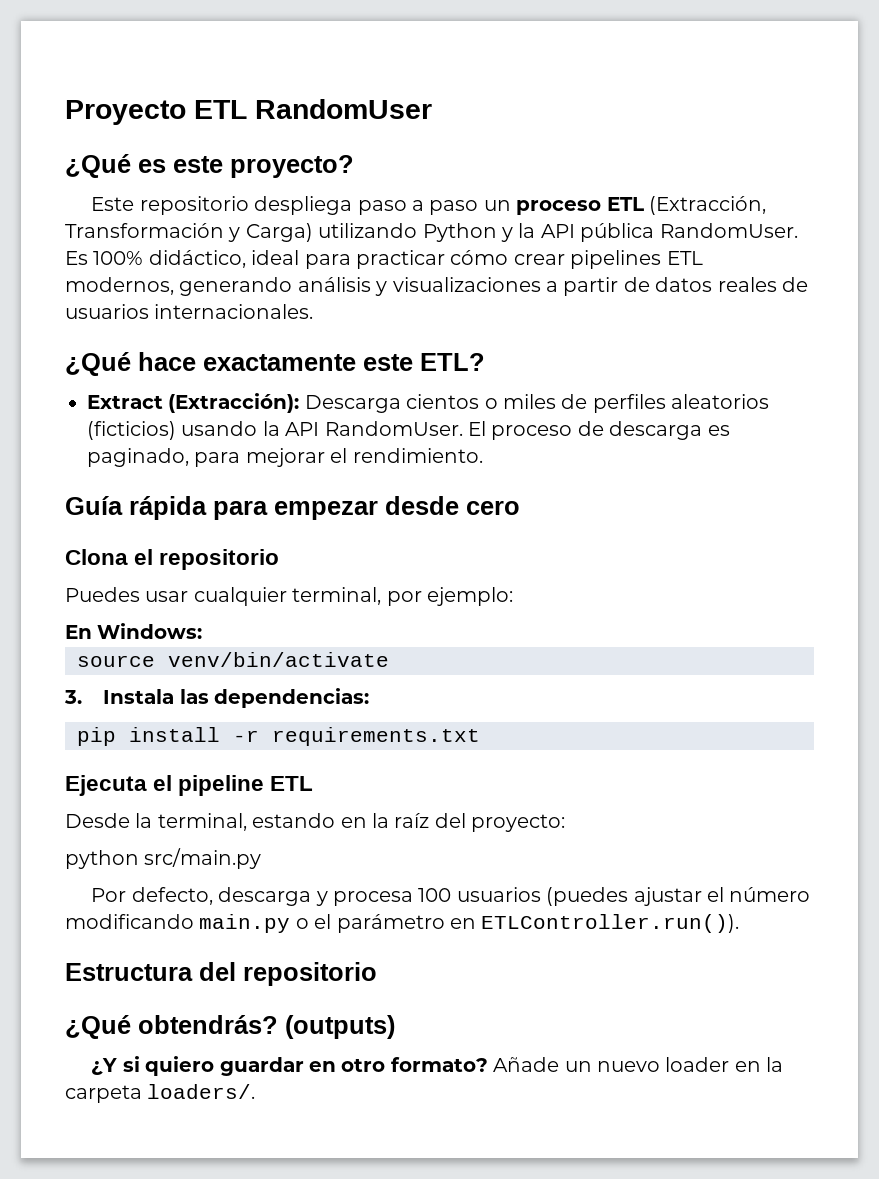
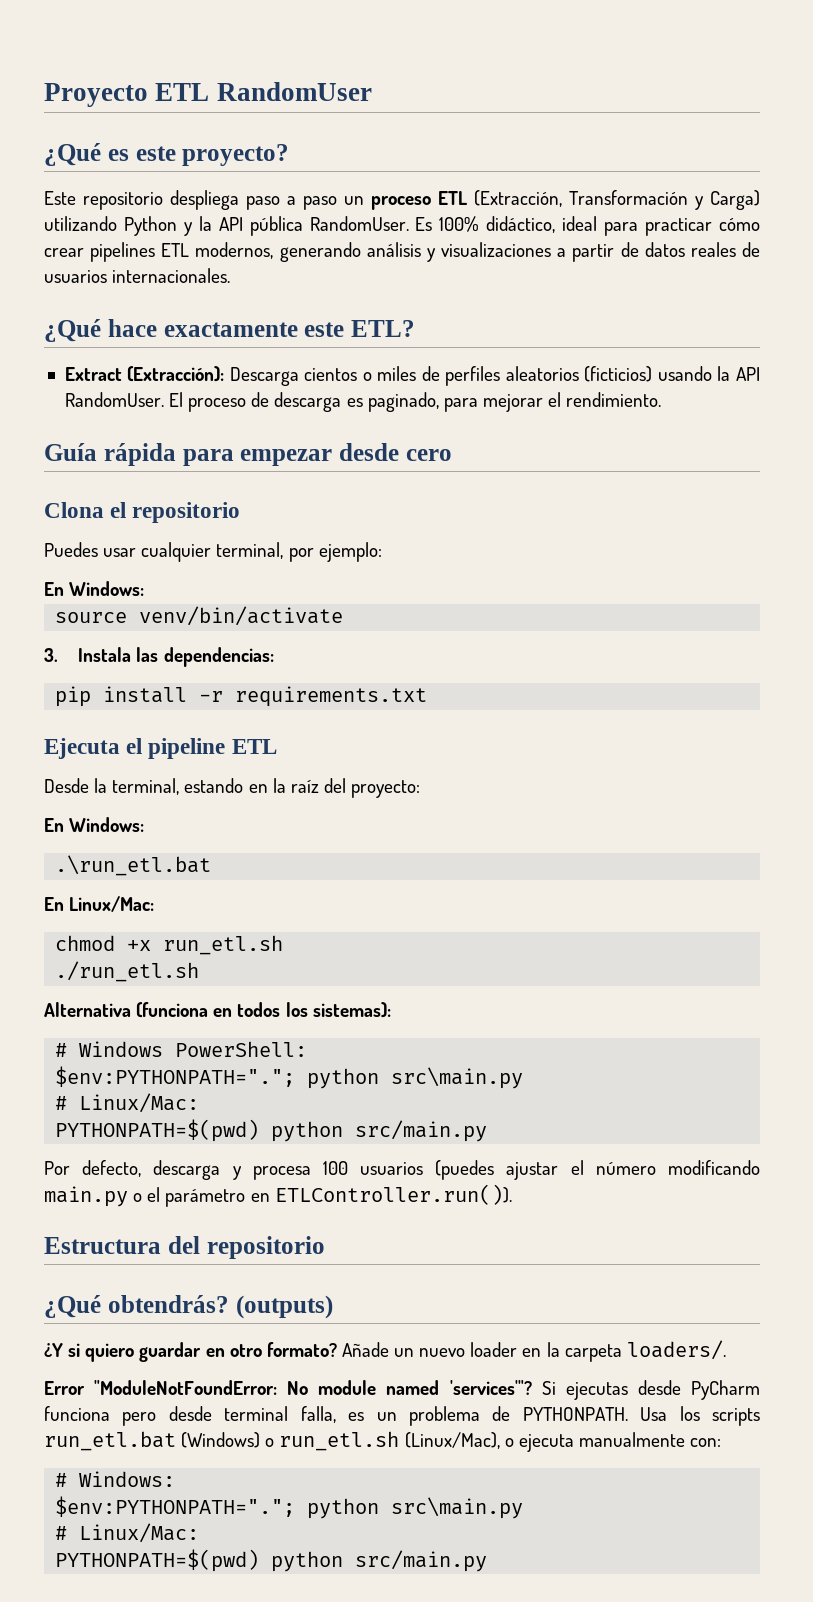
  Desde la terminal, estando en la raíz del proyecto:
- python src/main.py
+ En Windows:
+ .\run_etl.bat
+ En Linux/Mac:
+ chmod +x run_etl.sh
+ ./run_etl.sh
+ Alternativa (funciona en todos los sistemas):
+ # Windows PowerShell:
+ $env:PYTHONPATH="."; python src\main.py
+ # Linux/Mac:
+ PYTHONPATH=$(pwd) python src/main.py
+ Error "ModuleNotFoundError: No module named 'services'"? Si ejecutas desde PyCharm funciona pero desde terminal falla, es un problema de PYTHONPATH. Usa los scripts run_etl.bat (Windows) o run_etl.sh (Linux/Mac), o ejecuta manualmente con:
+ # Windows:
+ $env:PYTHONPATH="."; python src\main.py
+ # Linux/Mac:
+ PYTHONPATH=$(pwd) python src/main.py

